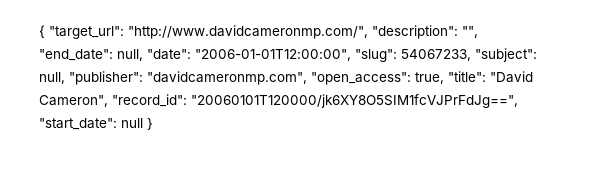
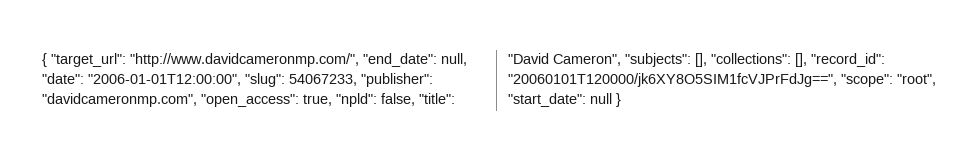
- { "target_url": "http://www.davidcameronmp.com/", "description": "", "end_date": null, "date": "2006-01-01T12:00:00", "slug": 54067233, "subject": null, "publisher": "davidcameronmp.com", "open_access": true, "title": "David Cameron", "record_id": "20060101T120000/jk6XY8O5SIM1fcVJPrFdJg==", "start_date": null }
+ { "target_url": "http://www.davidcameronmp.com/", "end_date": null, "date": "2006-01-01T12:00:00", "slug": 54067233, "publisher": "davidcameronmp.com", "open_access": true, "npld": false, "title": "David Cameron", "subjects": [], "collections": [], "record_id": "20060101T120000/jk6XY8O5SIM1fcVJPrFdJg==", "scope": "root", "start_date": null }

